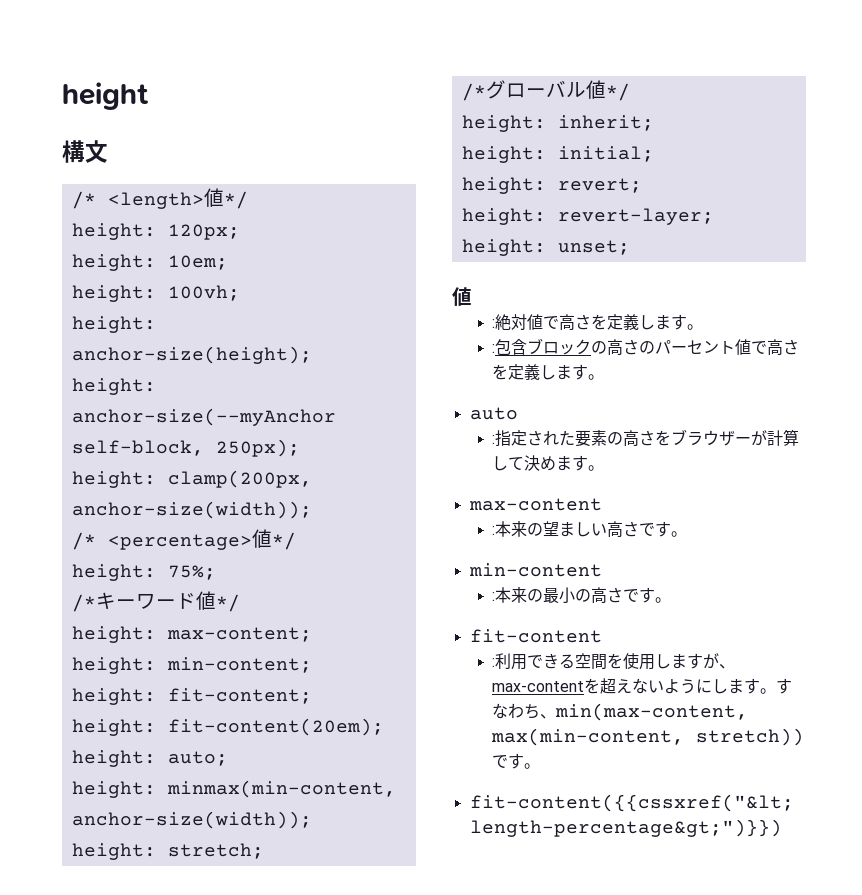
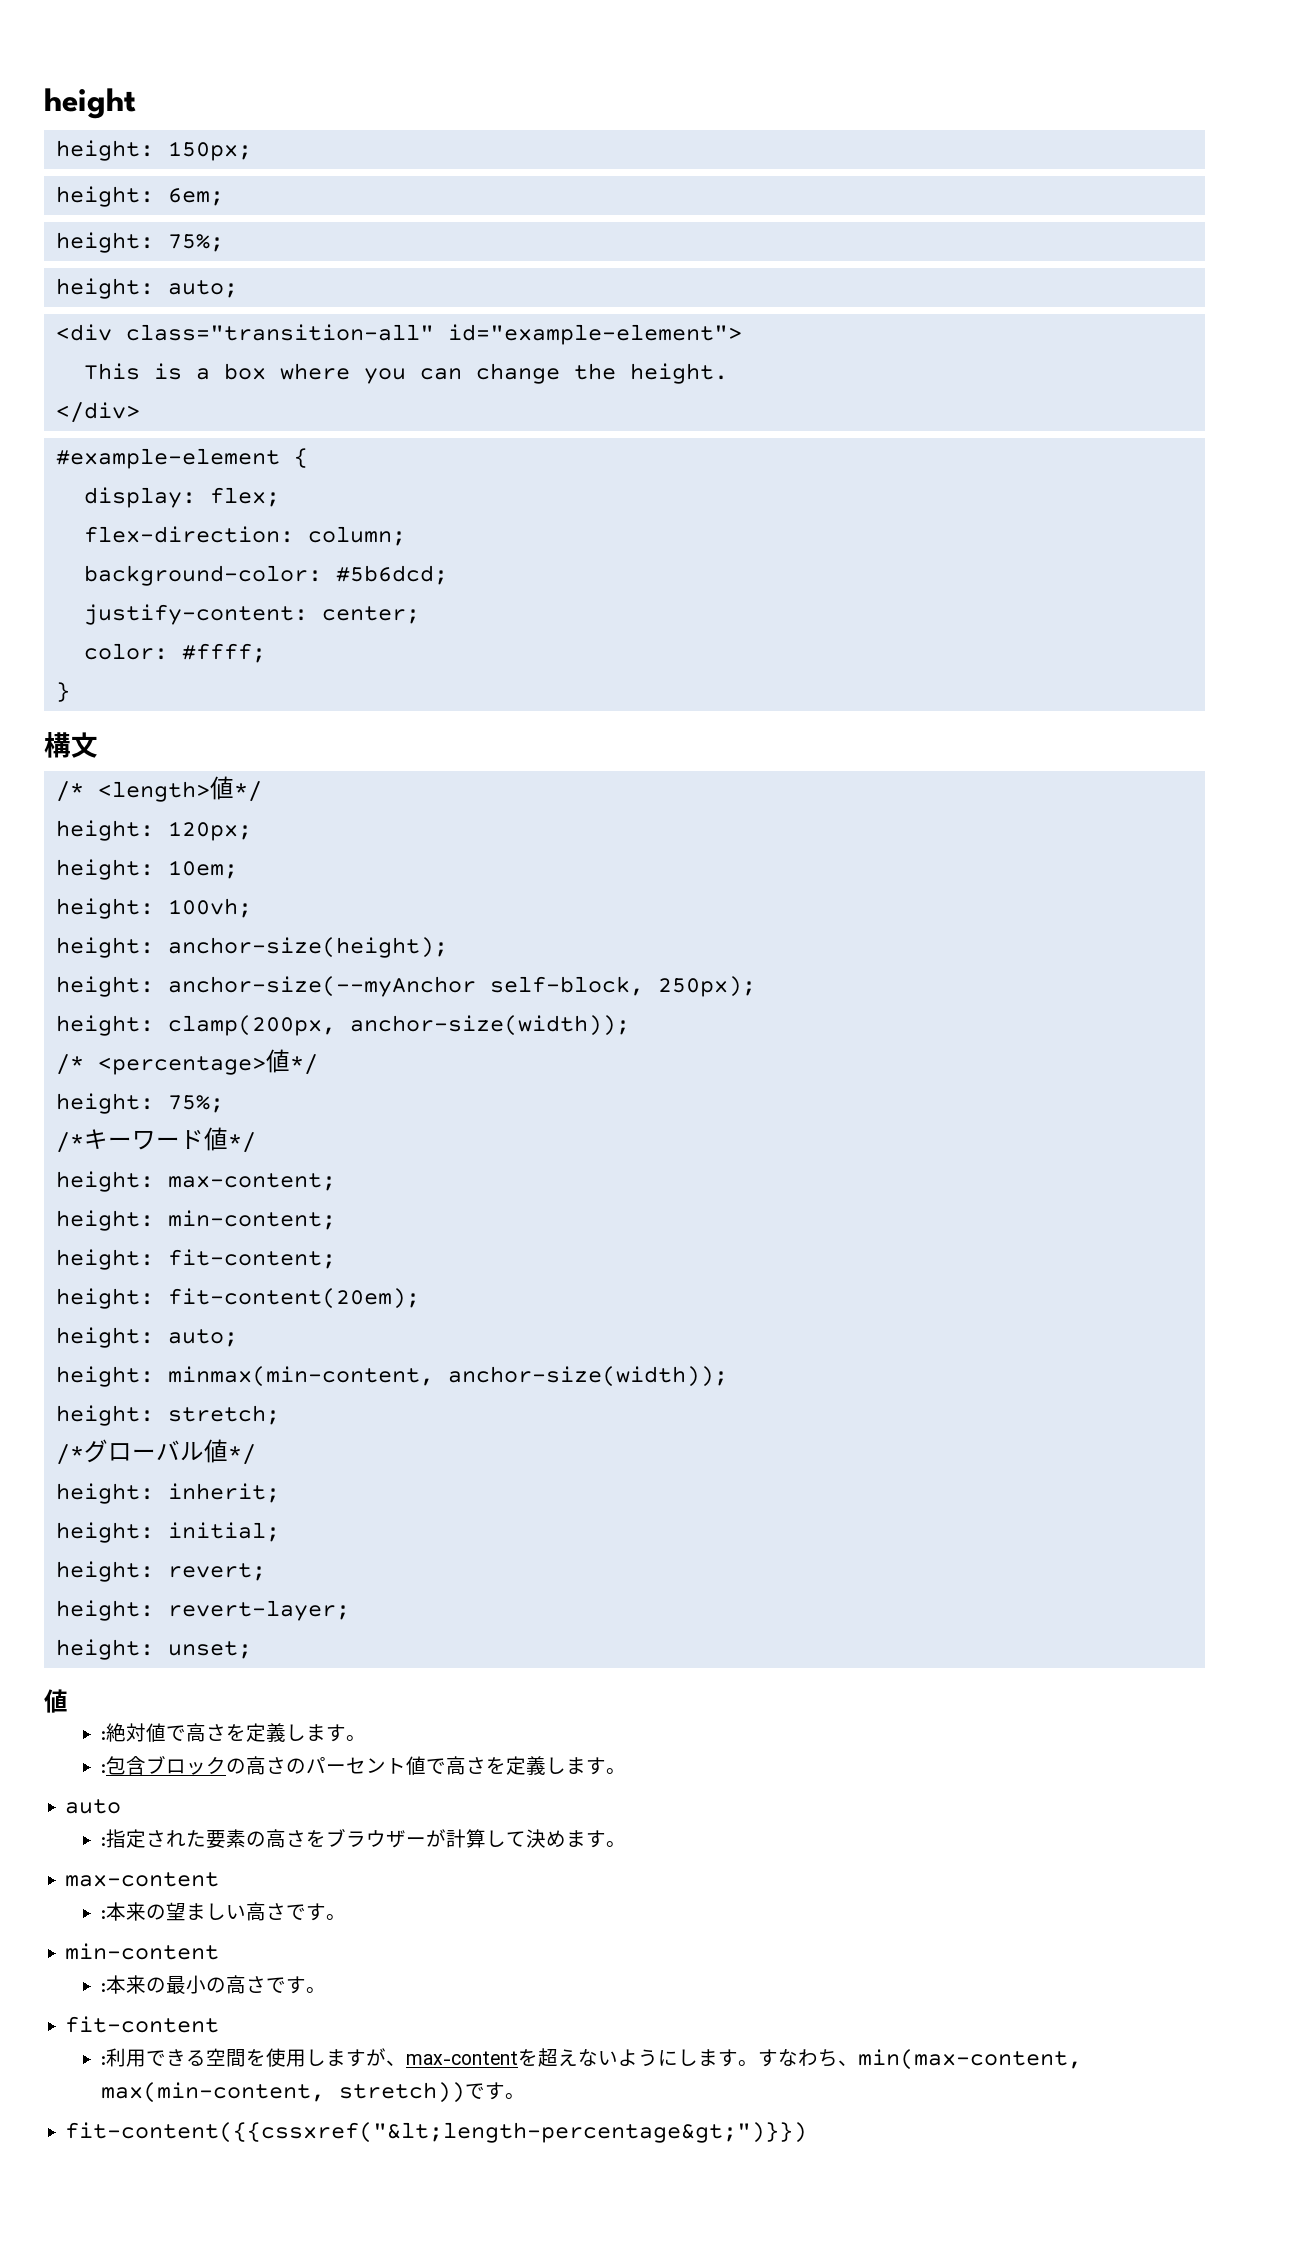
+ height: 150px;
+ height: 6em;
+ height: 75%;
+ height: auto;
+ <div class="transition-all" id="example-element">
+ This is a box where you can change the height.
+ </div>
+ #example-element {
+ display: flex;
+ flex-direction: column;
+ background-color: #5b6dcd;
+ justify-content: center;
+ color: #ffff;
+ }

